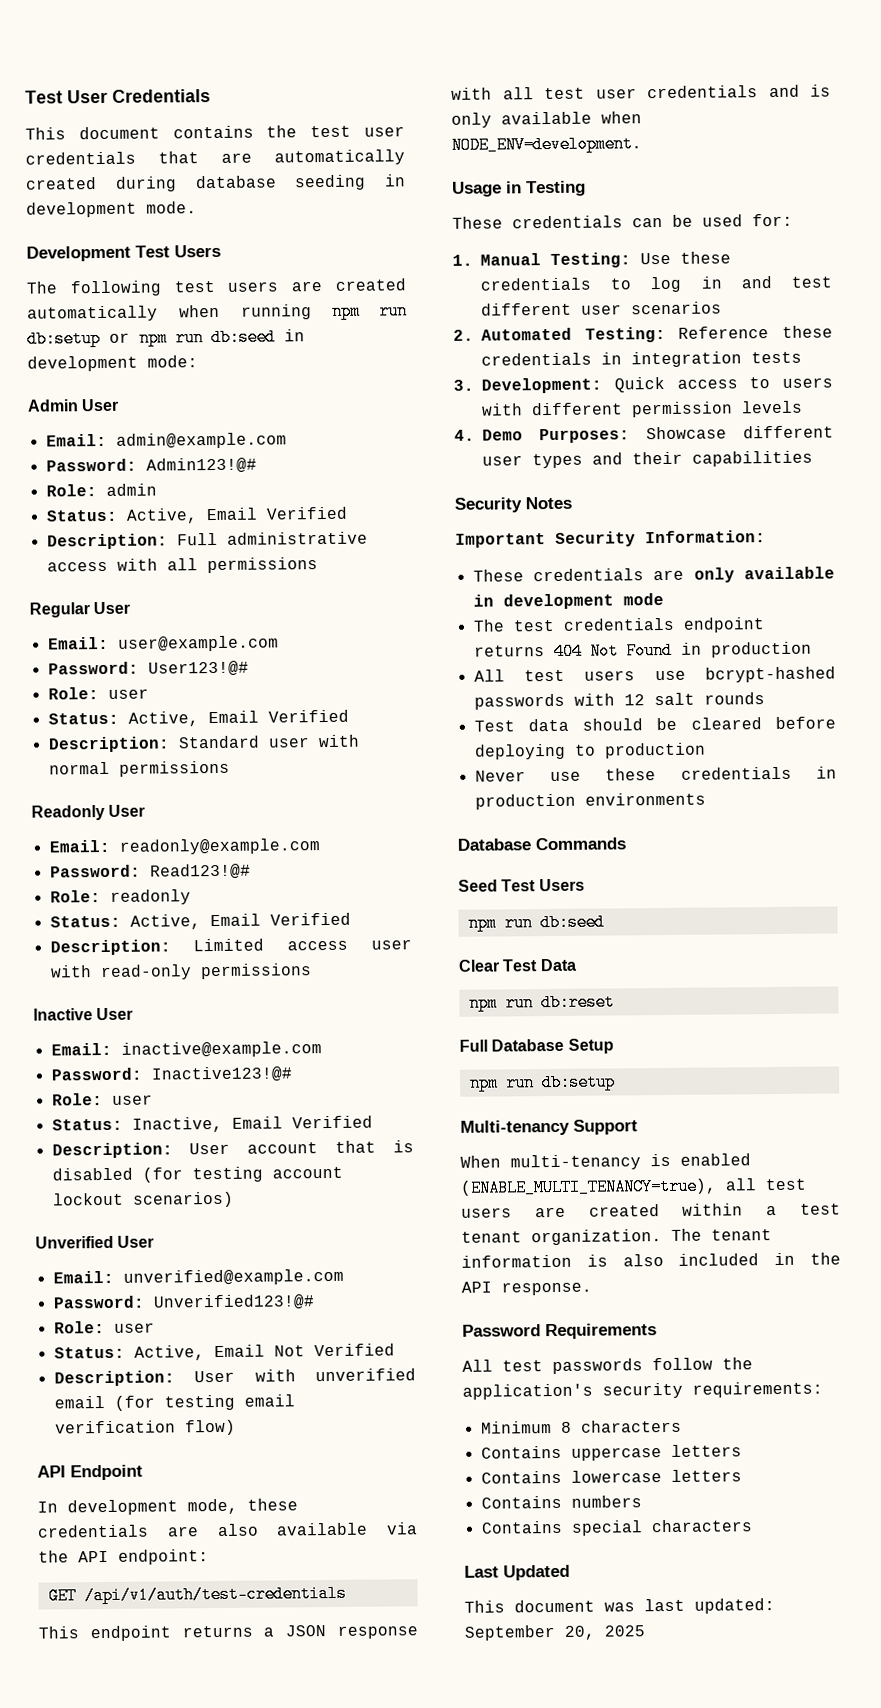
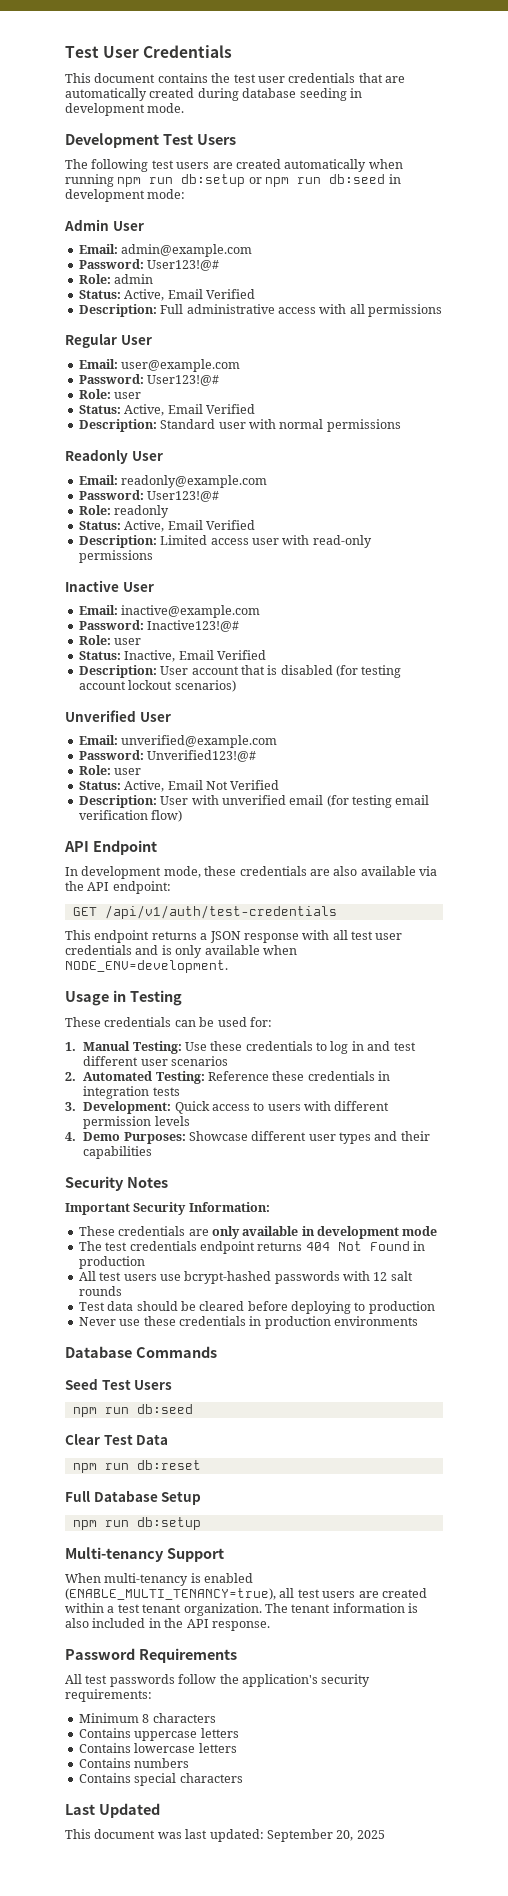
  Email: admin@example.com
- Password: Admin123!@#
+ Password: User123!@#
  Email: readonly@example.com
- Password: Read123!@#
+ Password: User123!@#

